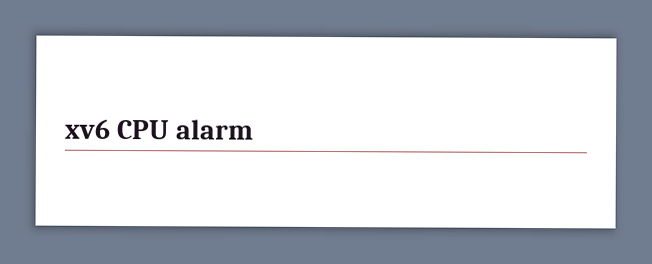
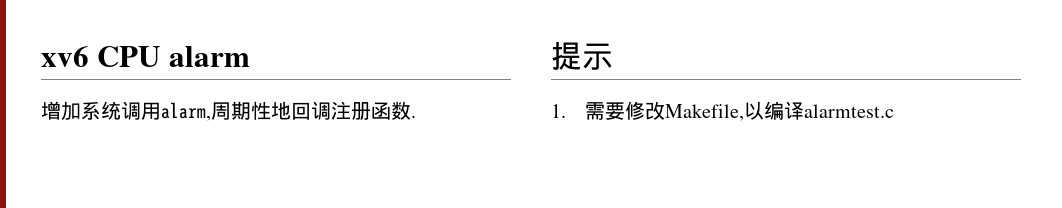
+ 增加系统调用alarm,周期性地回调注册函数.
+ 提示
+ 1.需要修改Makefile,以编译alarmtest.c

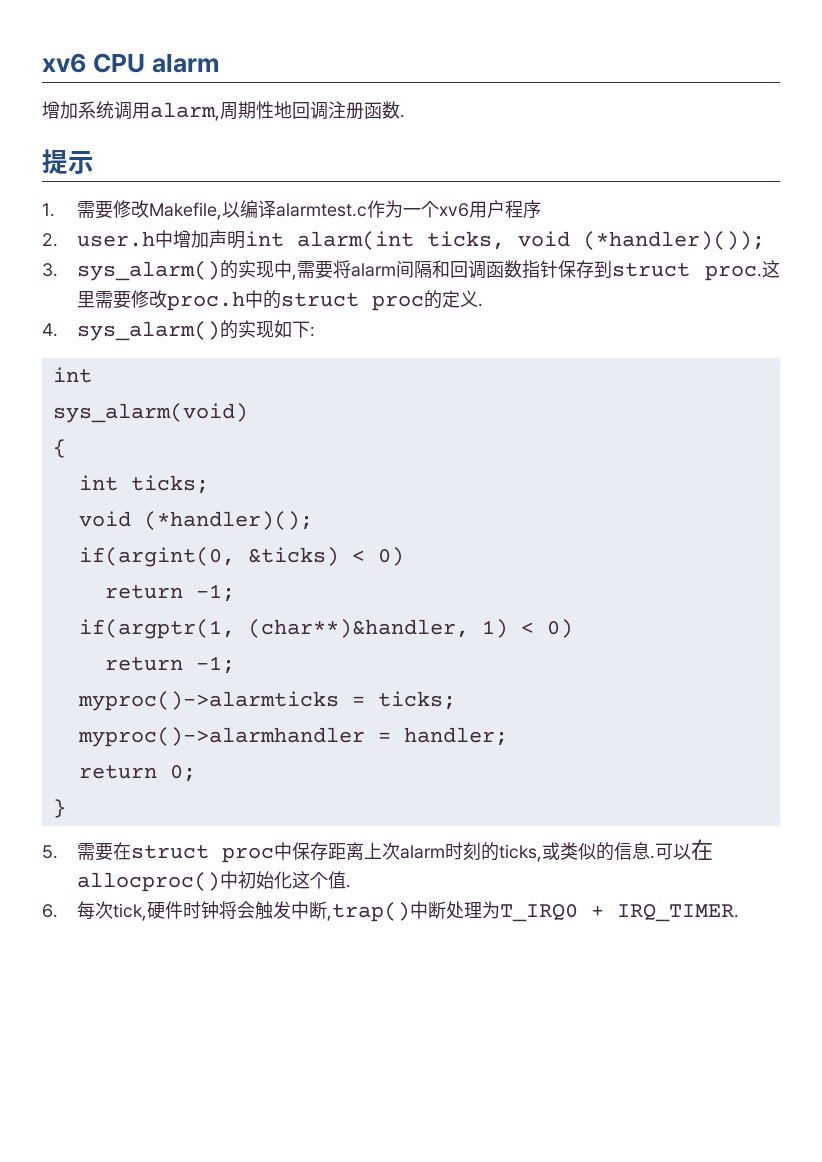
- 1.需要修改Makefile,以编译alarmtest.c
+ 1.需要修改Makefile,以编译alarmtest.c作为一个xv6用户程序
+ 2. user.h中增加声明int alarm(int ticks, void (*handler)());
+ 3. sys_alarm()的实现中,需要将alarm间隔和回调函数指针保存到struct proc.这里需要修改proc.h中的struct proc的定义.
+ 4. sys_alarm()的实现如下:
+ int
+ sys_alarm(void)
+ {
+ int ticks;
+ void (*handler)();
+ if(argint(0, &ticks) < 0)
+ return -1;
+ if(argptr(1, (char**)&handler, 1) < 0)
+ return -1;
+ myproc()->alarmticks = ticks;
+ myproc()->alarmhandler = handler;
+ return 0;
+ }
+ 5.需要在struct proc中保存距离上次alarm时刻的ticks,或类似的信息.可以在allocproc()中初始化这个值.
+ 6.每次tick,硬件时钟将会触发中断,trap()中断处理为T_IRQ0 + IRQ_TIMER.

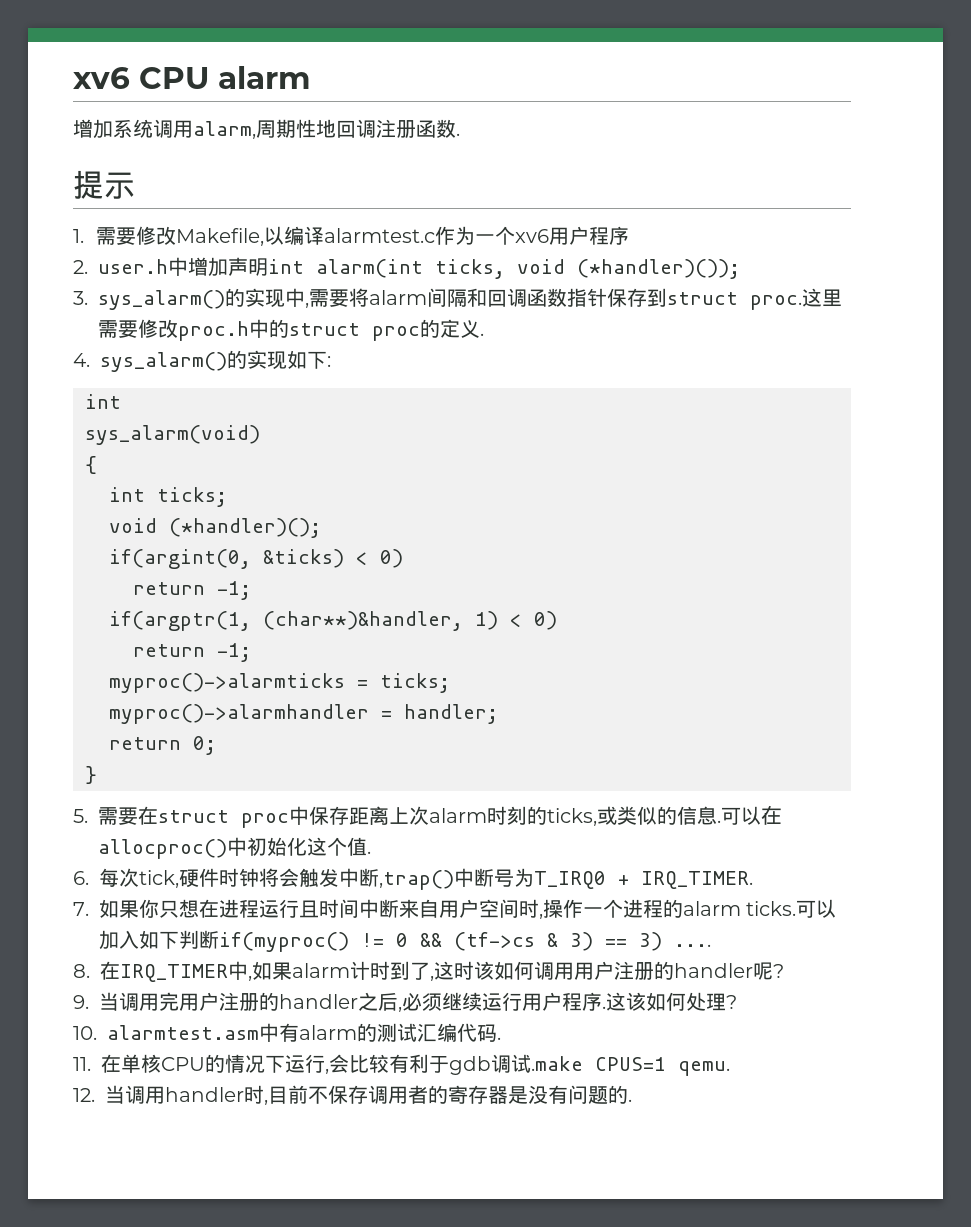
- 6.每次tick,硬件时钟将会触发中断,trap()中断处理为T_IRQ0 + IRQ_TIMER.
+ 6.每次tick,硬件时钟将会触发中断,trap()中断号为T_IRQ0 + IRQ_TIMER.
+ 7.如果你只想在进程运行且时间中断来自用户空间时,操作一个进程的alarm ticks.可以加入如下判断if(myproc() != 0 && (tf->cs & 3) == 3) ....
+ 8.在IRQ_TIMER中,如果alarm计时到了,这时该如何调用用户注册的handler呢?
+ 9.当调用完用户注册的handler之后,必须继续运行用户程序.这该如何处理?
+ 10. alarmtest.asm中有alarm的测试汇编代码.
+ 11.在单核CPU的情况下运行,会比较有利于gdb调试.make CPUS=1 qemu.
+ 12.当调用handler时,目前不保存调用者的寄存器是没有问题的.

